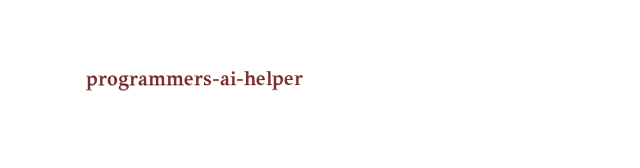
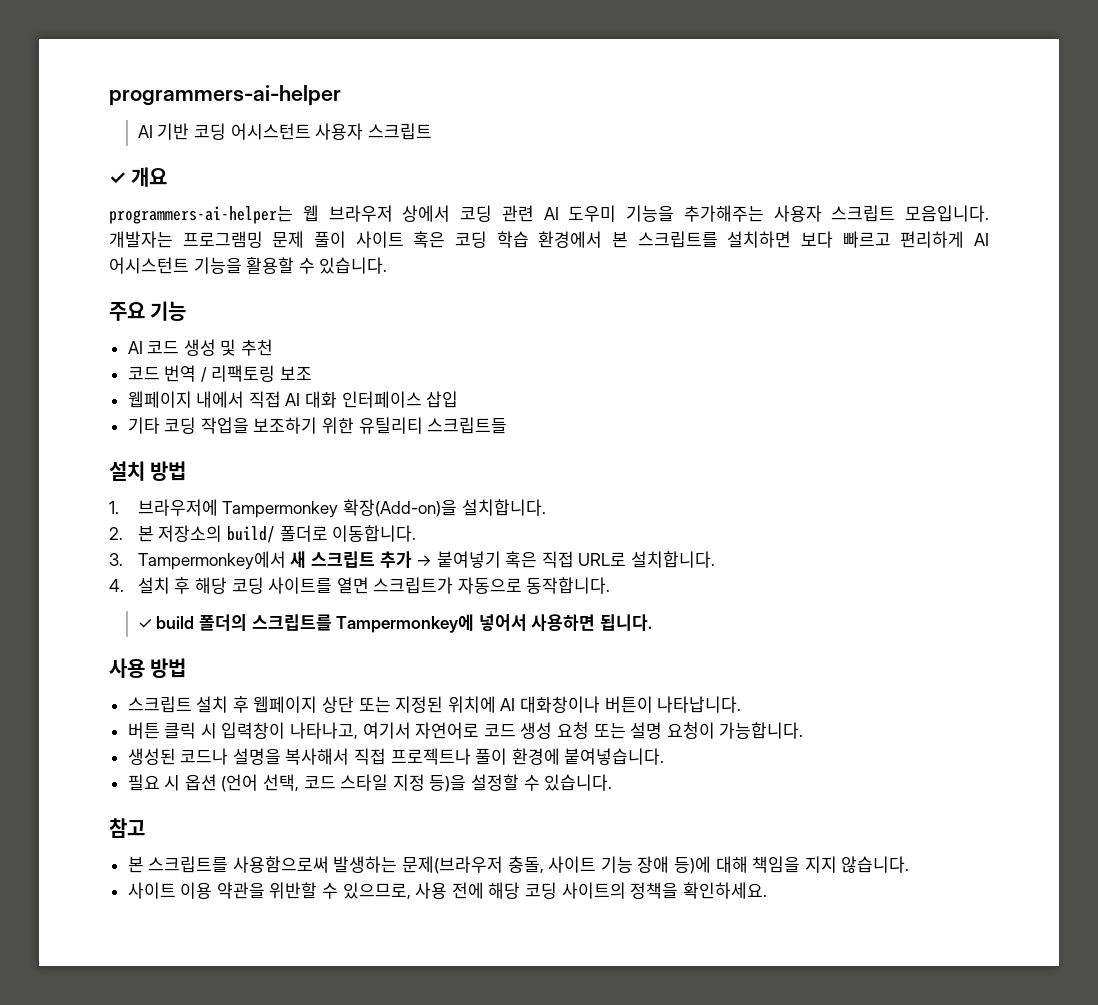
+ AI 기반 코딩 어시스턴트 사용자 스크립트
+ ✓ 개요
+ programmers-ai-helper는 웹 브라우저 상에서 코딩 관련 AI 도우미 기능을 추가해주는 사용자 스크립트 모음입니다. 개발자는 프로그램밍 문제 풀이 사이트 혹은 코딩 학습 환경에서 본 스크립트를 설치하면 보다 빠르고 편리하게 AI 어시스턴트 기능을 활용할 수 있습니다.
+ 주요 기능
+ AI 코드 생성 및 추천
+ 코드 번역 / 리팩토링 보조
+ 웹페이지 내에서 직접 AI 대화 인터페이스 삽입
+ 기타 코딩 작업을 보조하기 위한 유틸리티 스크립트들
+ 설치 방법
+ 1. 브라우저에 Tampermonkey 확장(Add-on)을 설치합니다.
+ 2. 본 저장소의 build/ 폴더로 이동합니다.
+ 3. Tampermonkey에서 새 스크립트 추가 → 붙여넣기 혹은 직접 URL로 설치합니다.
+ 4. 설치 후 해당 코딩 사이트를 열면 스크립트가 자동으로 동작합니다.
+ ✓ build 폴더의 스크립트를 Tampermonkey에 넣어서 사용하면 됩니다.
+ 사용 방법
+ 스크립트 설치 후 웹페이지 상단 또는 지정된 위치에 AI 대화창이나 버튼이 나타납니다.
+ 버튼 클릭 시 입력창이 나타나고, 여기서 자연어로 코드 생성 요청 또는 설명 요청이 가능합니다.
+ 생성된 코드나 설명을 복사해서 직접 프로젝트나 풀이 환경에 붙여넣습니다.
+ 필요 시 옵션 (언어 선택, 코드 스타일 지정 등)을 설정할 수 있습니다.
+ 참고
+ 본 스크립트를 사용함으로써 발생하는 문제(브라우저 충돌, 사이트 기능 장애 등)에 대해 책임을 지지 않습니다.
+ 사이트 이용 약관을 위반할 수 있으므로, 사용 전에 해당 코딩 사이트의 정책을 확인하세요.

